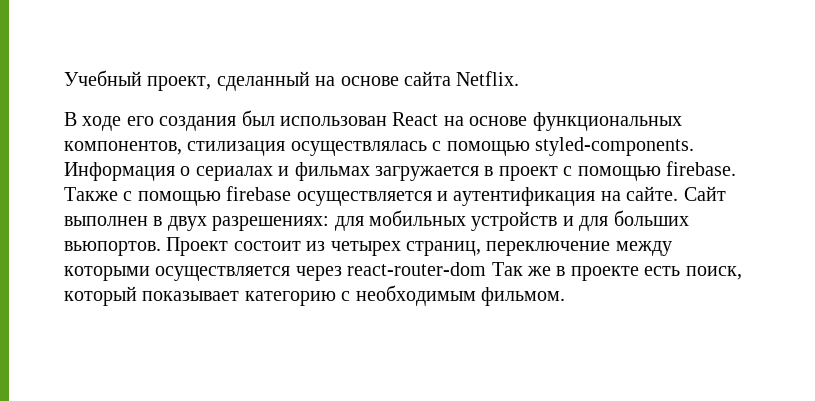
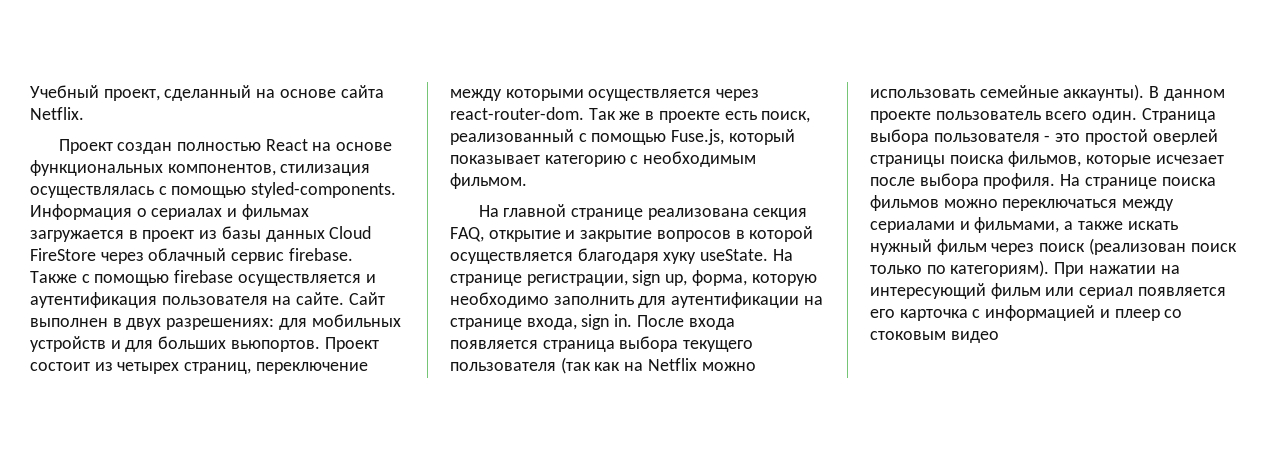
- В ходе его создания был использован React на основе функциональных компонентов, стилизация осуществлялась с помощью styled-components.
+ Проект создан полностью React на основе функциональных компонентов, стилизация осуществлялась с помощью styled-components.
- Информация о сериалах и фильмах загружается в проект с помощью firebase.
+ Информация о сериалах и фильмах загружается в проект из базы данных Cloud FireStore через облачный сервис firebase.
- Также с помощью firebase осуществляется и аутентификация на сайте.
+ Также с помощью firebase осуществляется и аутентификация пользователя на сайте.
- Проект состоит из четырех страниц, переключение между которыми осуществляется через react-router-dom Так же в проекте есть поиск, который показывает категорию с необходимым фильмом.
+ Проект состоит из четырех страниц, переключение между которыми осуществляется через react-router-dom. Так же в проекте есть поиск, реализованный с помощью Fuse.js, который показывает категорию с необходимым фильмом.
+ На главной странице реализована секция FAQ, открытие и закрытие вопросов в которой осуществляется благодаря хуку useState. На странице регистрации, sign up, форма, которую необходимо заполнить для аутентификации на странице входа, sign in. После входа появляется страница выбора текущего пользователя (так как на Netflix можно использовать семейные аккаунты). В данном проекте пользователь всего один. Страница выбора пользователя - это простой оверлей страницы поиска фильмов, которые исчезает после выбора профиля. На странице поиска фильмов можно переключаться между сериалами и фильмами, а также искать нужный фильм через поиск (реализован поиск только по категориям). При нажатии на интересующий фильм или сериал появляется его карточка с информацией и плеер со стоковым видео

